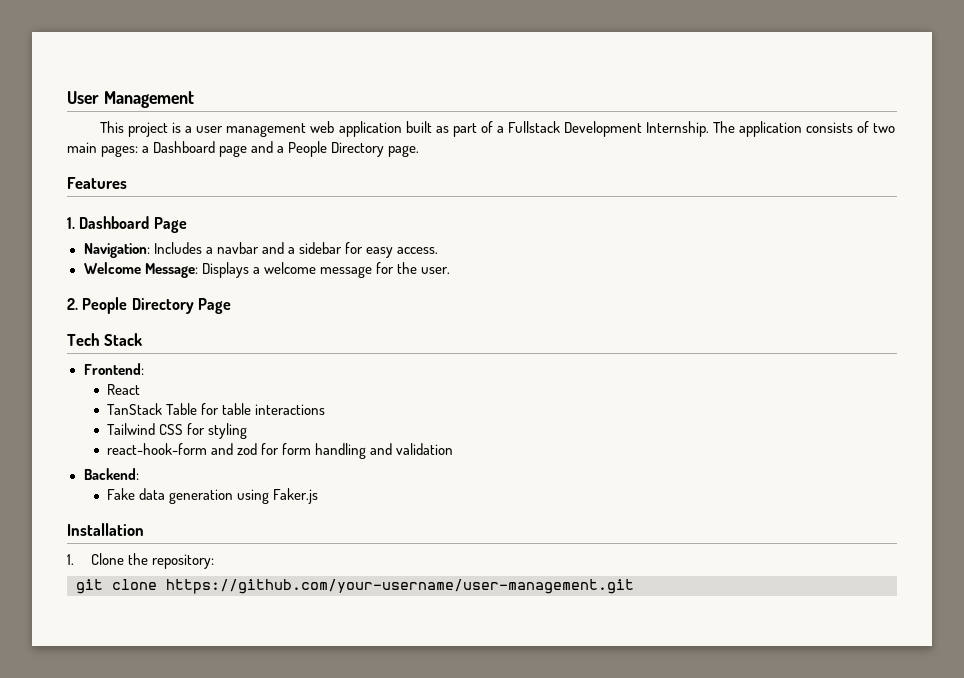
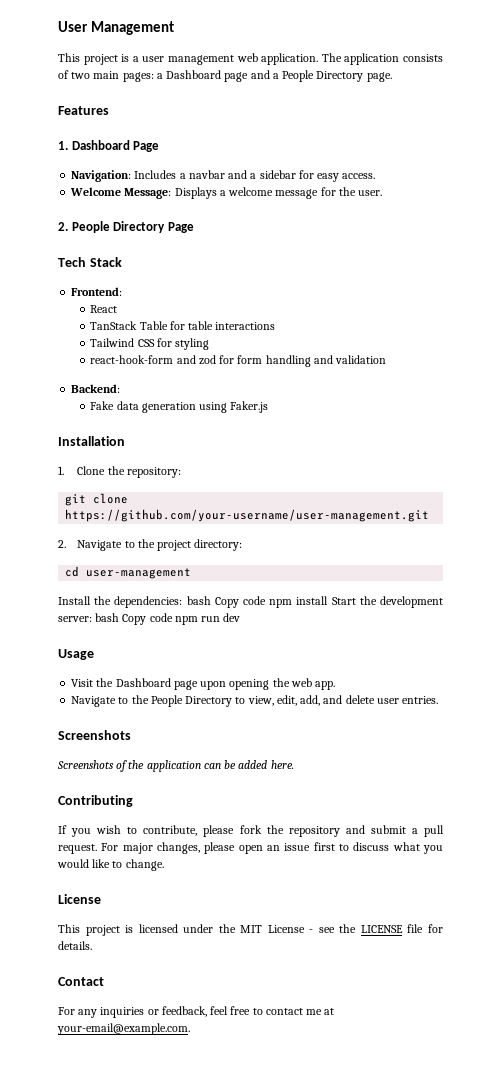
- This project is a user management web application built as part of a Fullstack Development Internship.
+ This project is a user management web application.
+ 2. Navigate to the project directory:
+ cd user-management
+ Install the dependencies: bash Copy code npm install Start the development server: bash Copy code npm run dev
+ Usage
+ Visit the Dashboard page upon opening the web app.
+ Navigate to the People Directory to view, edit, add, and delete user entries.
+ Screenshots
+ Screenshots of the application can be added here.
+ Contributing
+ If you wish to contribute, please fork the repository and submit a pull request. For major changes, please open an issue first to discuss what you would like to change.
+ License
+ This project is licensed under the MIT License - see the LICENSE file for details.
+ Contact
+ For any inquiries or feedback, feel free to contact me at your-email@example.com.

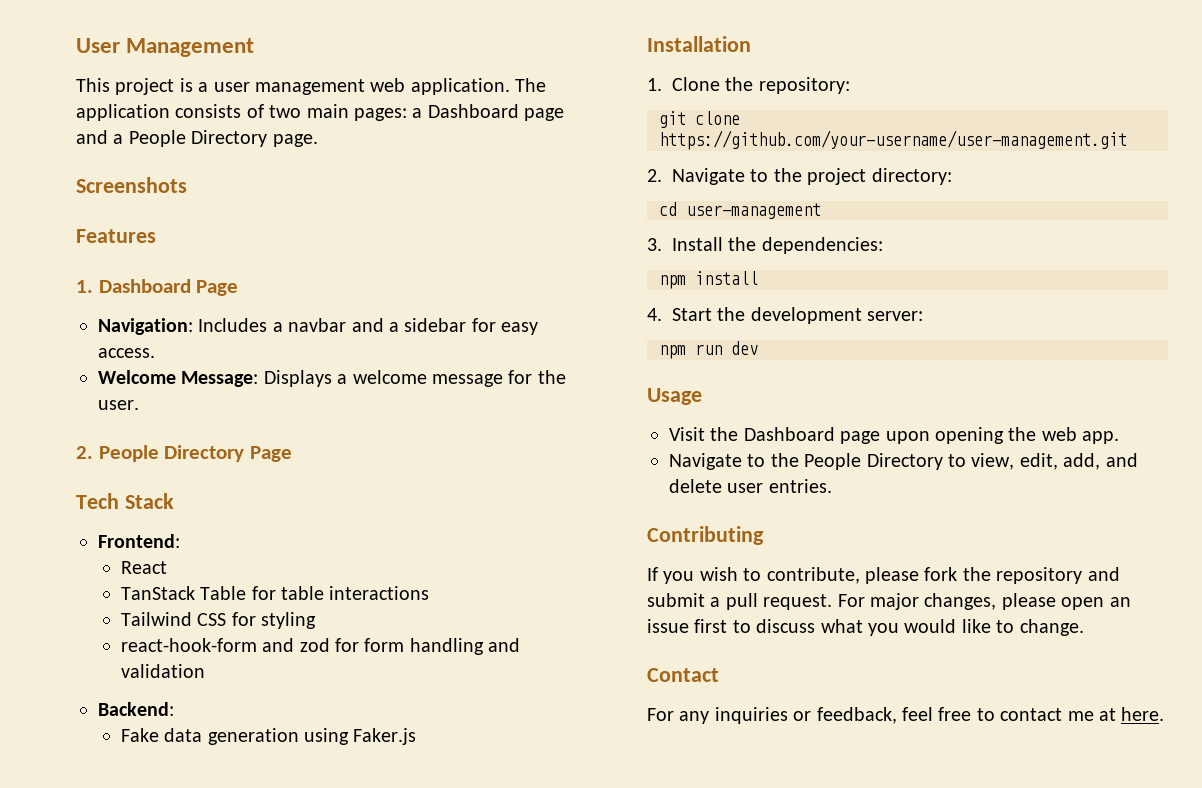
+ Screenshots
- Install the dependencies: bash Copy code npm install Start the development server: bash Copy code npm run dev
+ 3. Install the dependencies:
+ npm install
+ 4. Start the development server:
+ npm run dev
  Navigate to the People Directory to view, edit, add, and delete user entries.
- Screenshots
- Screenshots of the application can be added here.
  For major changes, please open an issue first to discuss what you would like to change.
- License
- This project is licensed under the MIT License - see the LICENSE file for details.
- For any inquiries or feedback, feel free to contact me at your-email@example.com.
+ For any inquiries or feedback, feel free to contact me at here.

